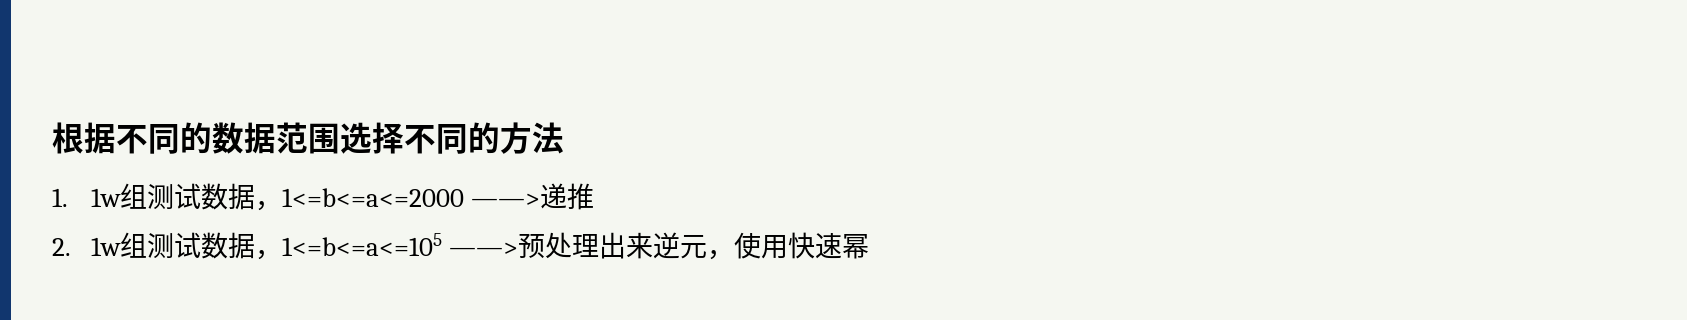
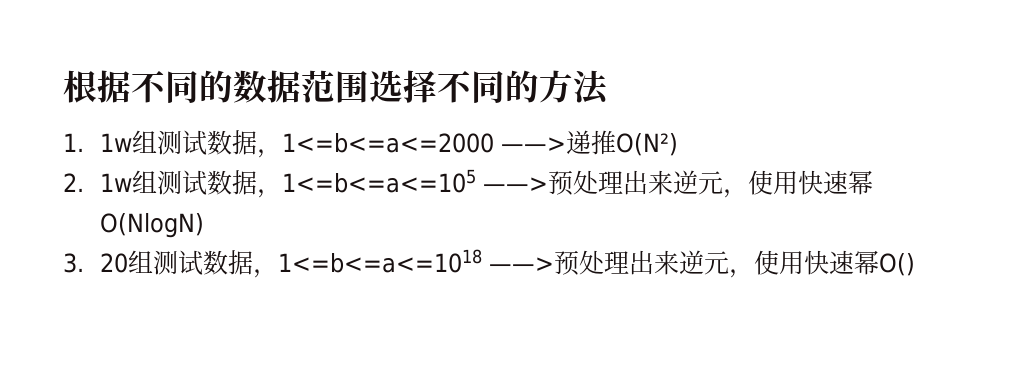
- 1. 1w组测试数据，1<=b<=a<=2000 ——>递推
+ 1. 1w组测试数据，1<=b<=a<=2000 ——>递推O(N²)
- 2. 1w组测试数据，1<=b<=a<=105 ——>预处理出来逆元，使用快速幂
+ 2. 1w组测试数据，1<=b<=a<=105 ——>预处理出来逆元，使用快速幂O(NlogN)
+ 3. 20组测试数据，1<=b<=a<=1018 ——>预处理出来逆元，使用快速幂O()

